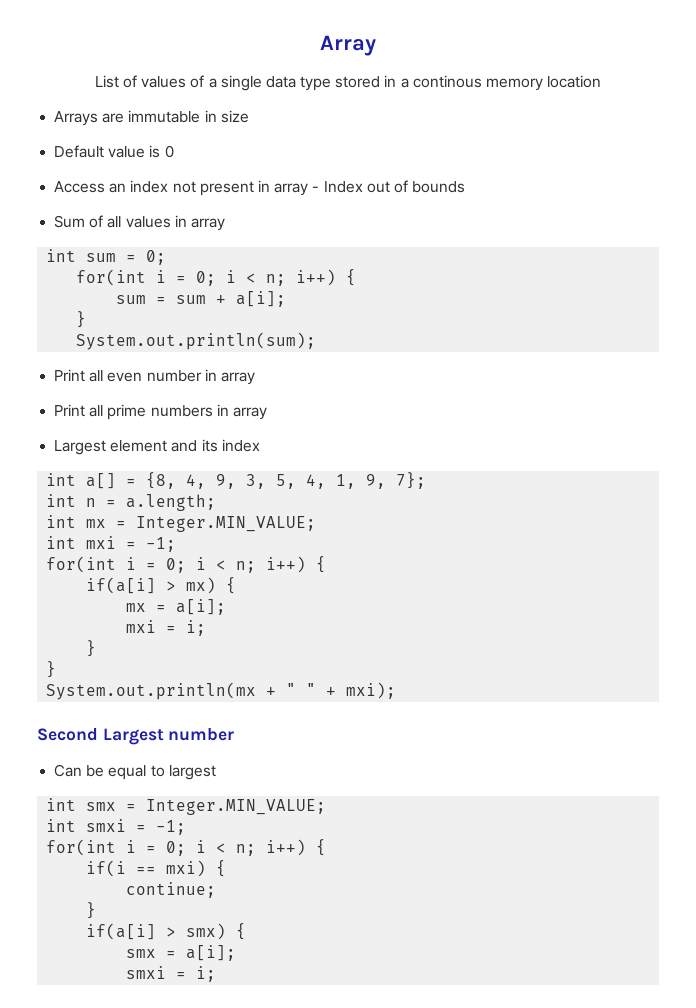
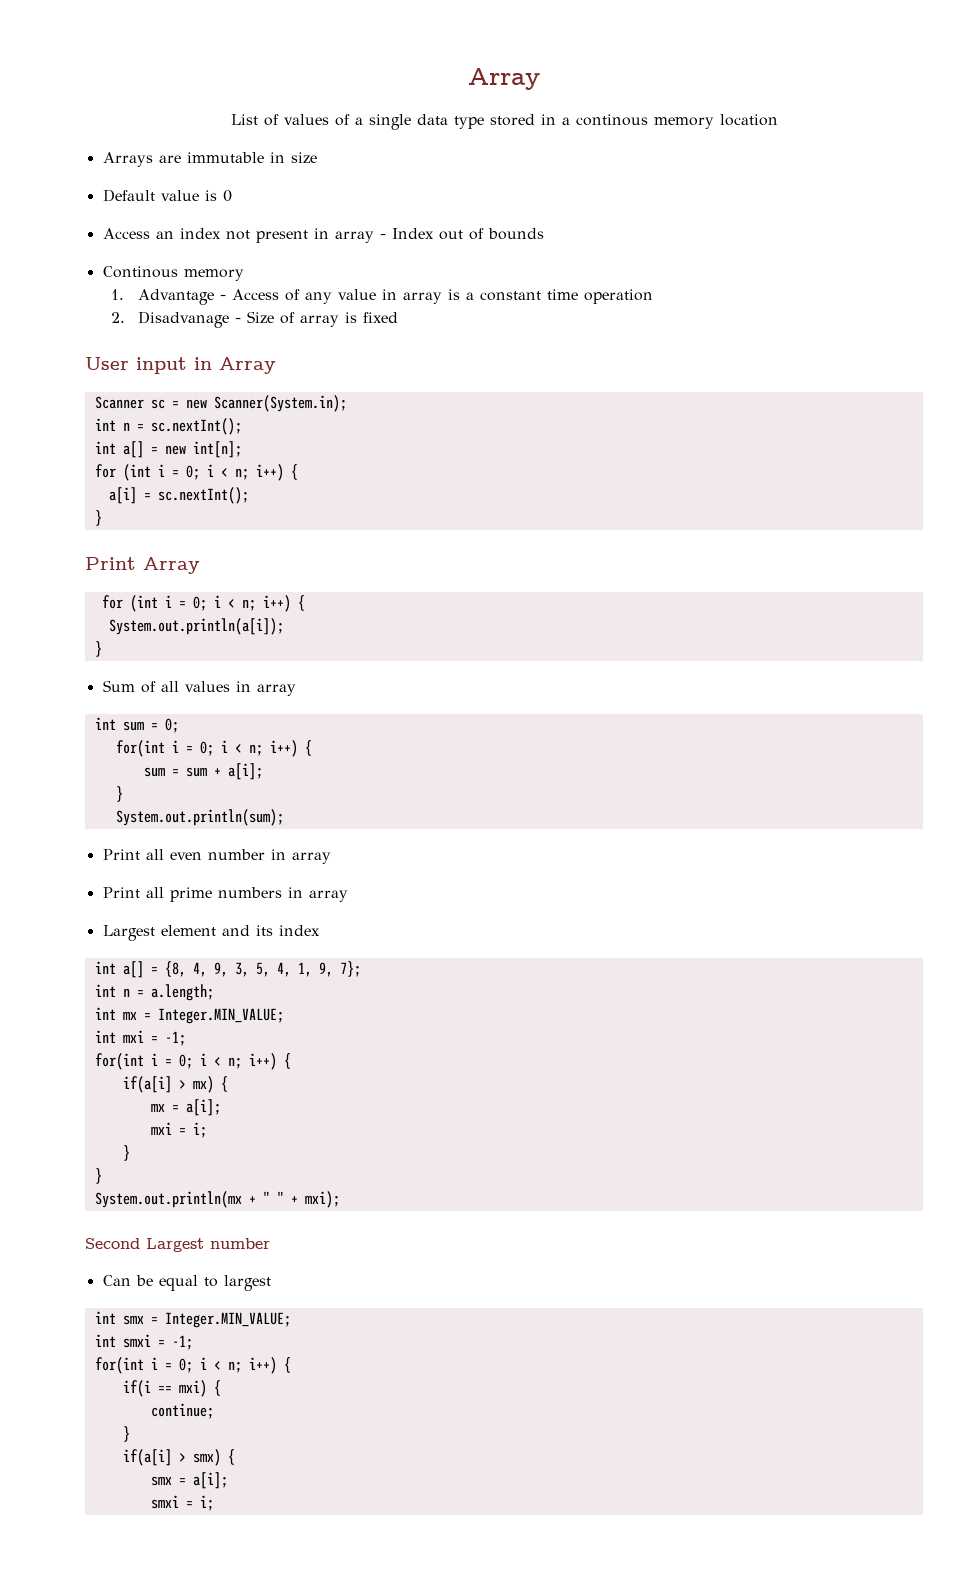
+ Continous memory
+ 1. Advantage - Access of any value in array is a constant time operation
+ 2. Disadvanage - Size of array is fixed
+ User input in Array
+ Scanner sc = new Scanner(System.in);
+ int n = sc.nextInt();
+ int a[] = new int[n];
+ for (int i = 0; i < n; i++) {
+ a[i] = sc.nextInt();
+ }
+ Print Array
+ for (int i = 0; i < n; i++) {
+ System.out.println(a[i]);
+ }

